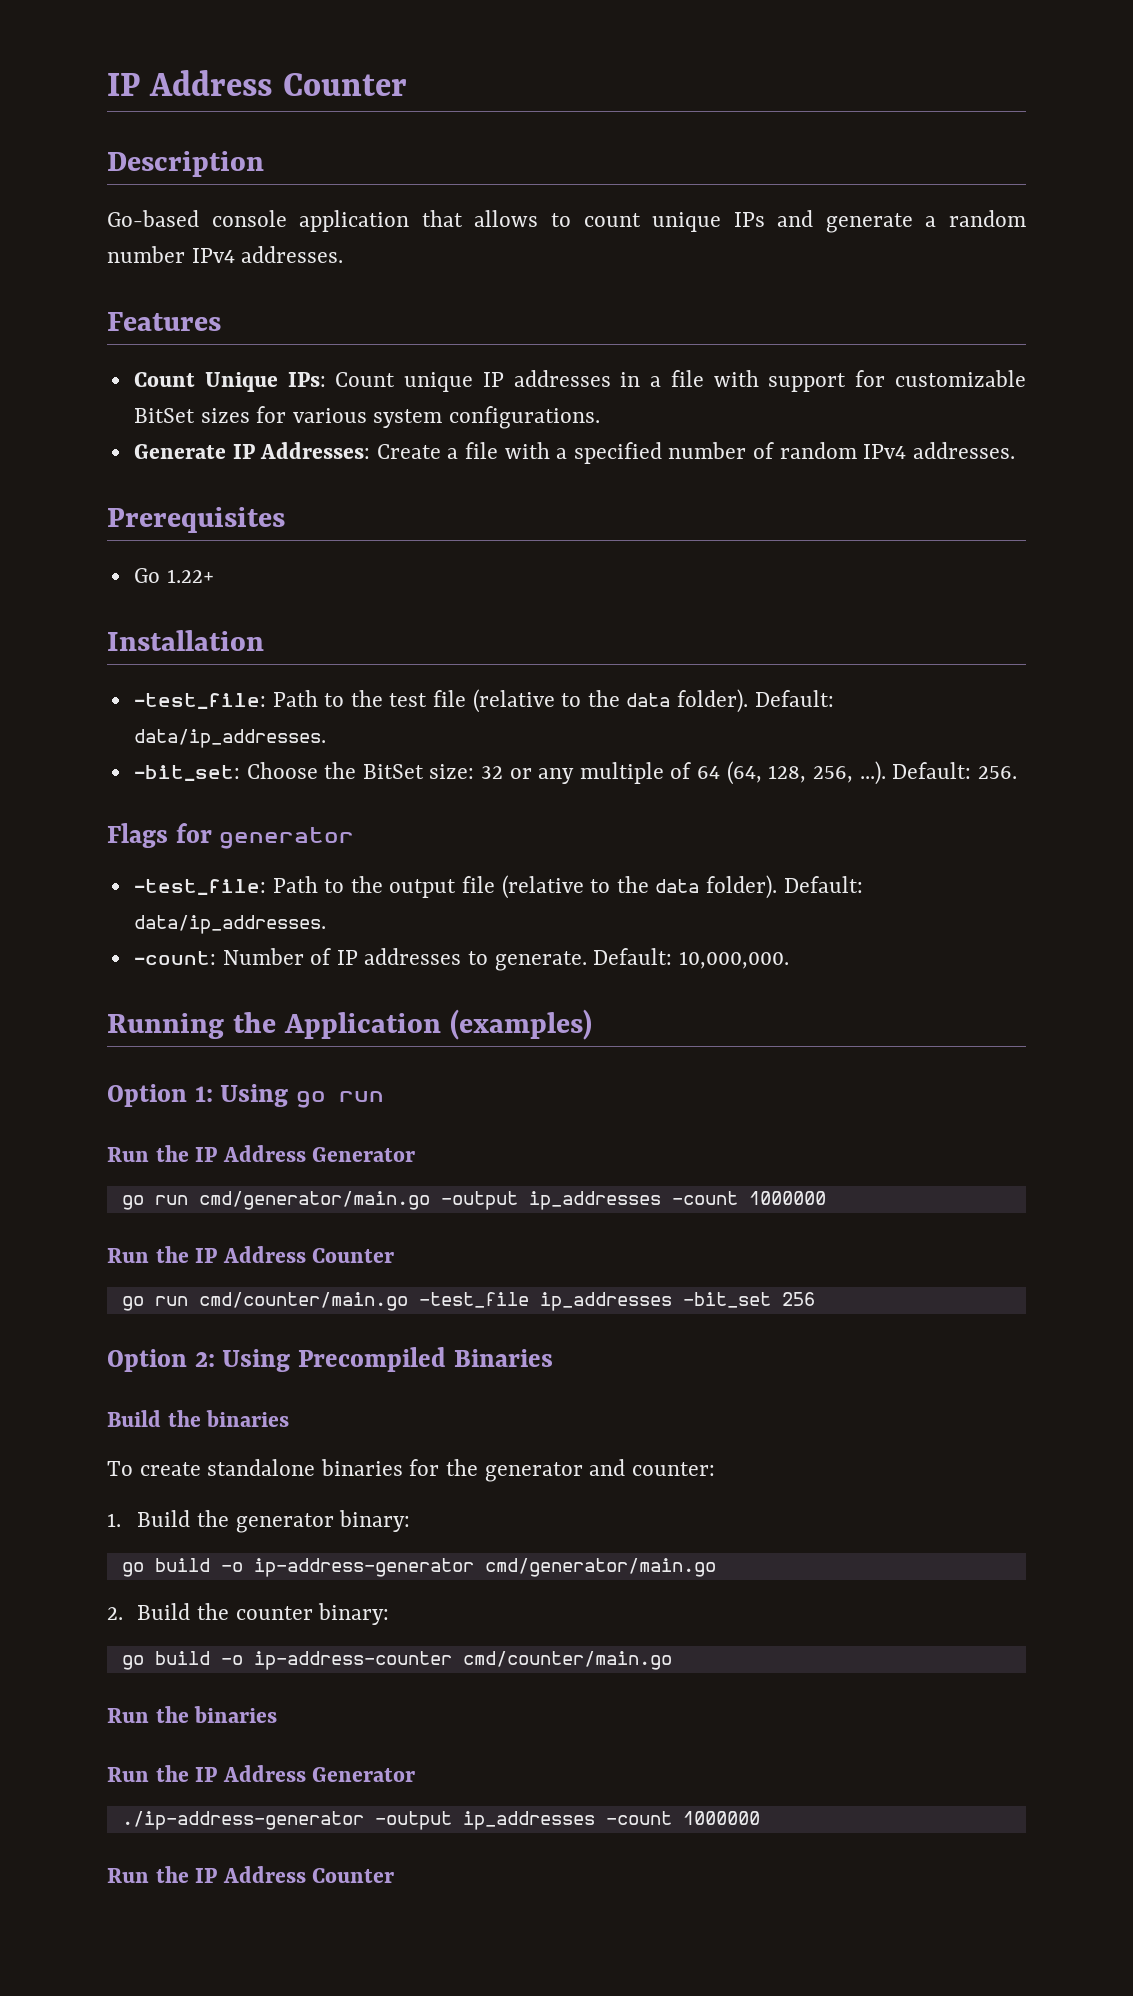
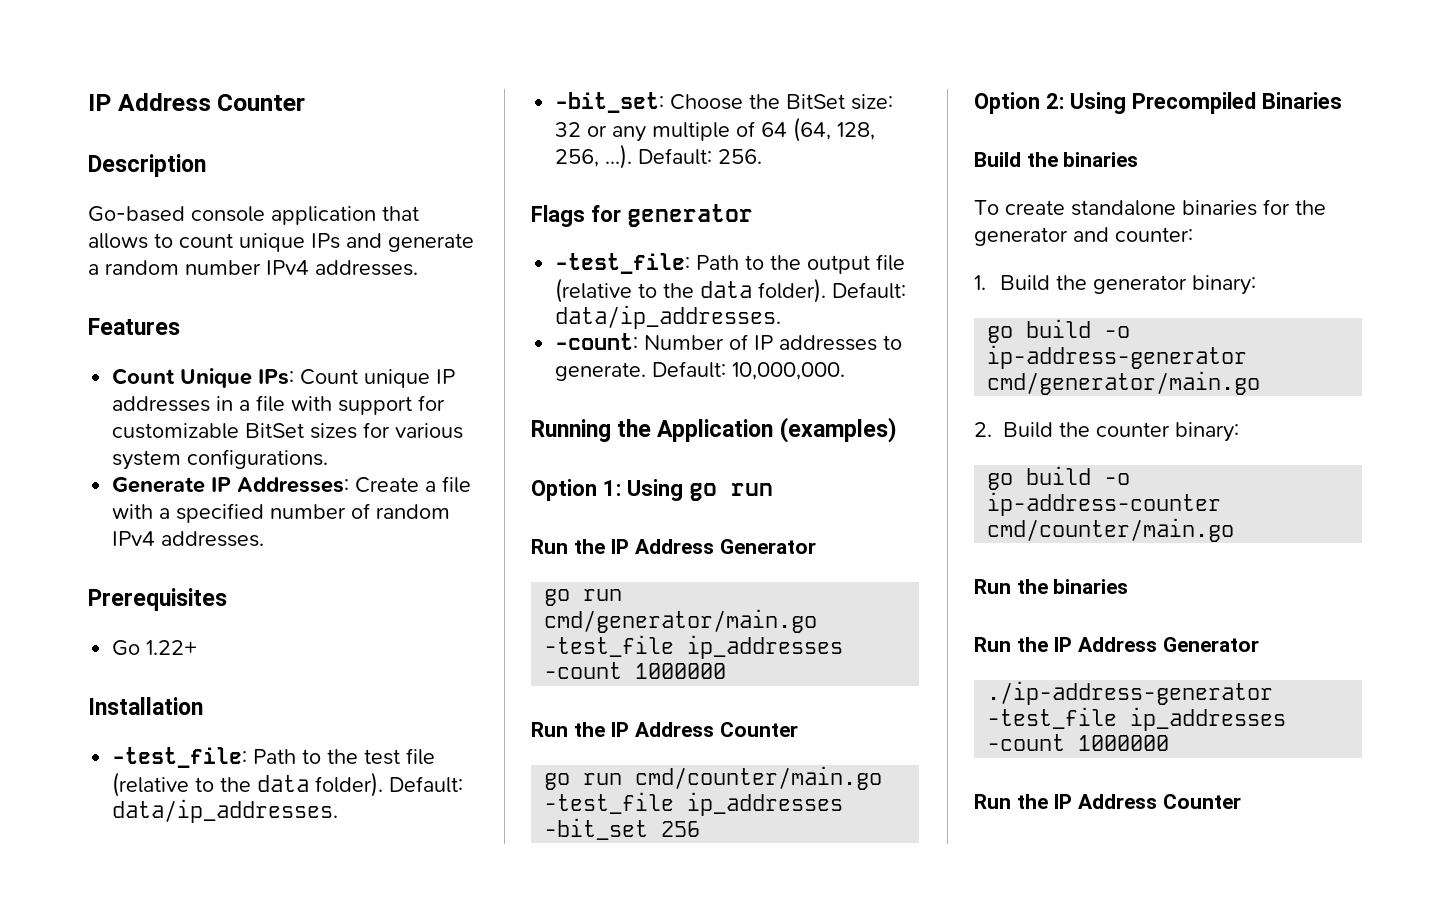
- go run cmd/generator/main.go -output ip_addresses -count 1000000
+ go run cmd/generator/main.go -test_file ip_addresses -count 1000000
- ./ip-address-generator -output ip_addresses -count 1000000
+ ./ip-address-generator -test_file ip_addresses -count 1000000

